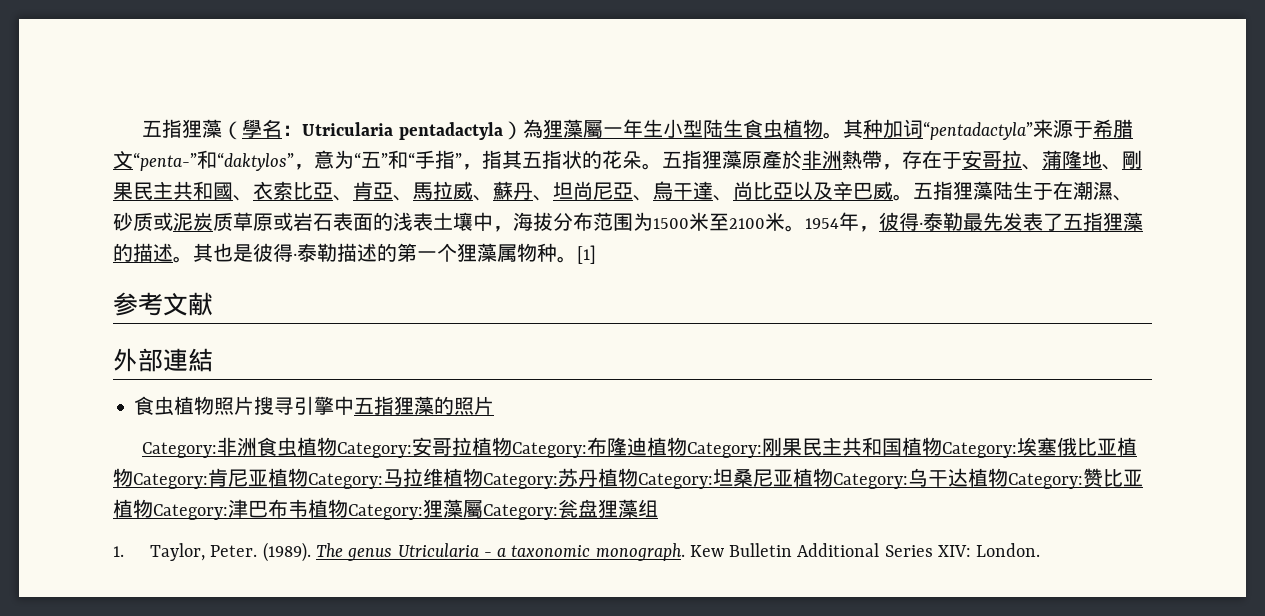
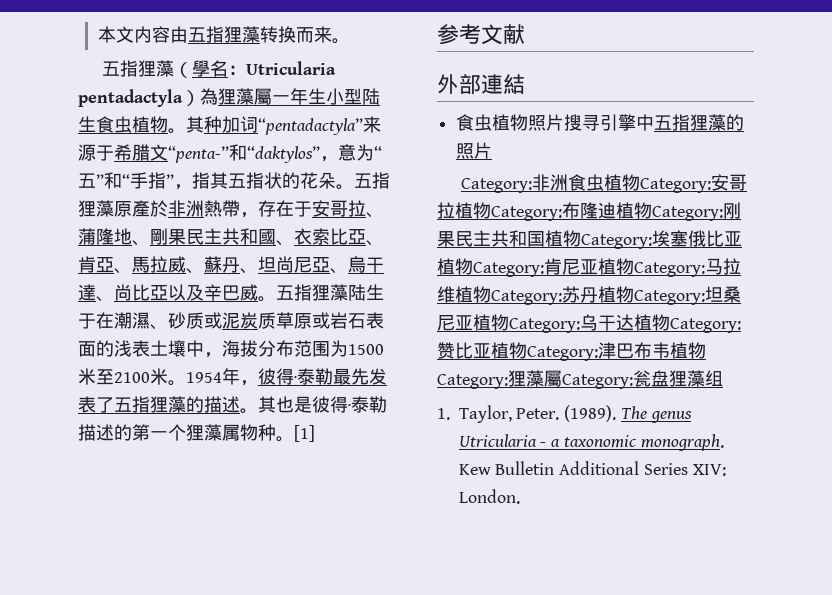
+ 本文内容由五指狸藻转换而来。

